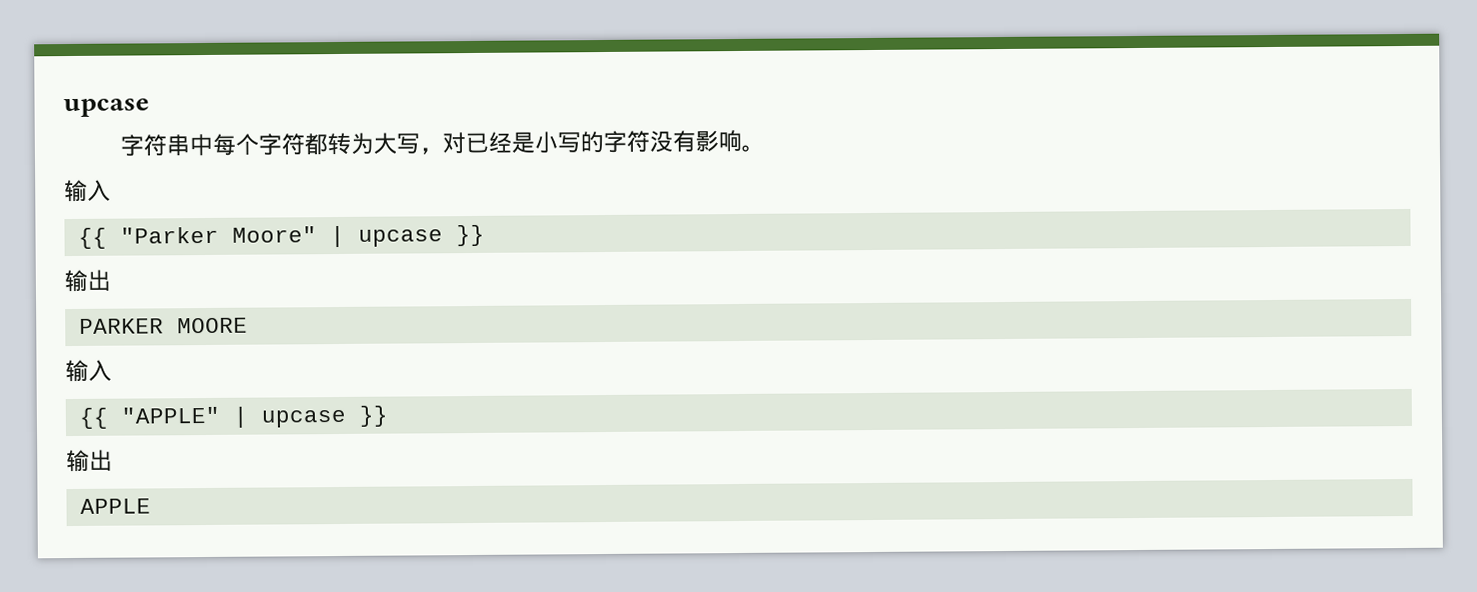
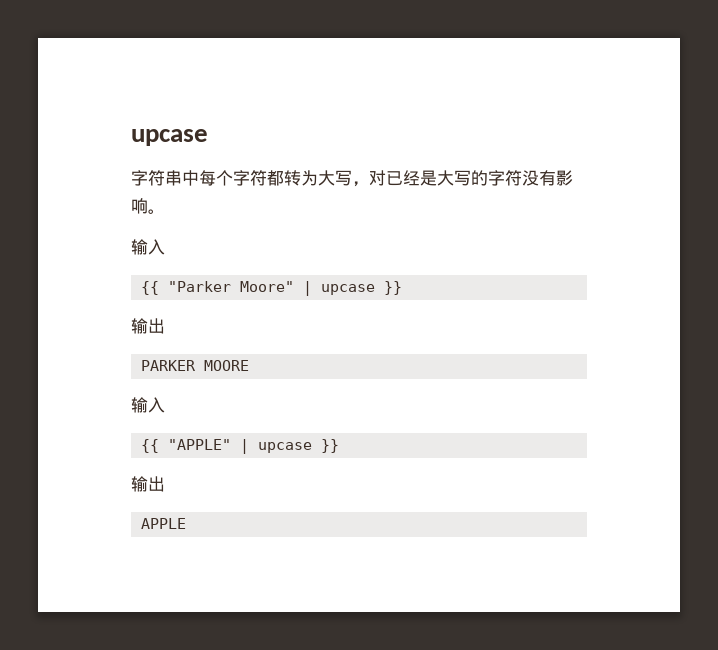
- 字符串中每个字符都转为大写，对已经是小写的字符没有影响。
+ 字符串中每个字符都转为大写，对已经是大写的字符没有影响。

